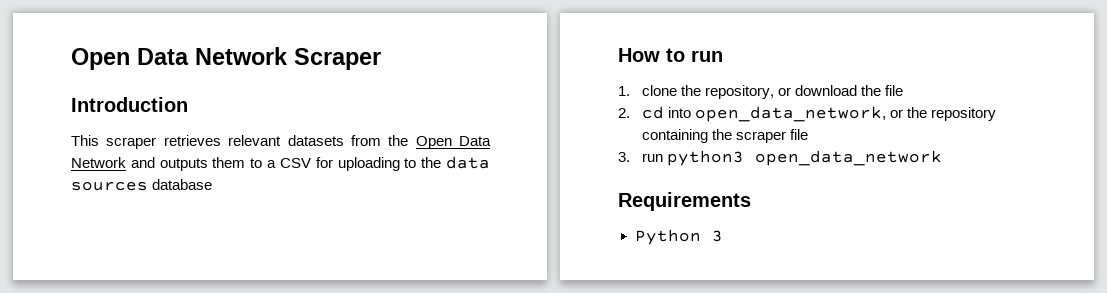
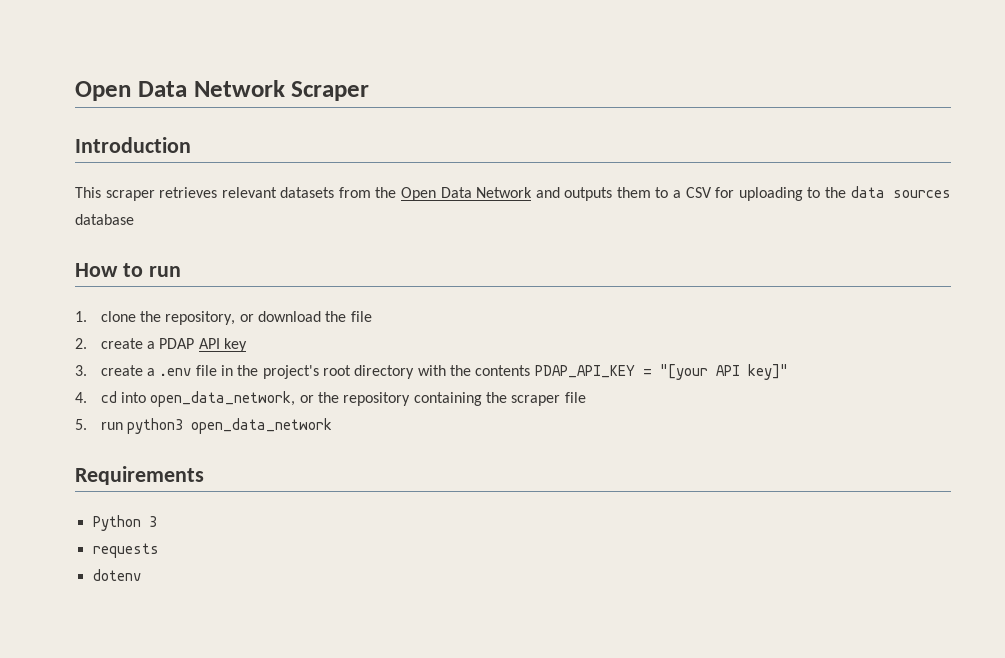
- 2. cd into open_data_network, or the repository containing the scraper file
+ 2. create a PDAP API key
+ 3. create a .env file in the project's root directory with the contents PDAP_API_KEY = "[your API key]"
+ 4. cd into open_data_network, or the repository containing the scraper file
- 3. run python3 open_data_network
+ 5. run python3 open_data_network
+ requests
+ dotenv

